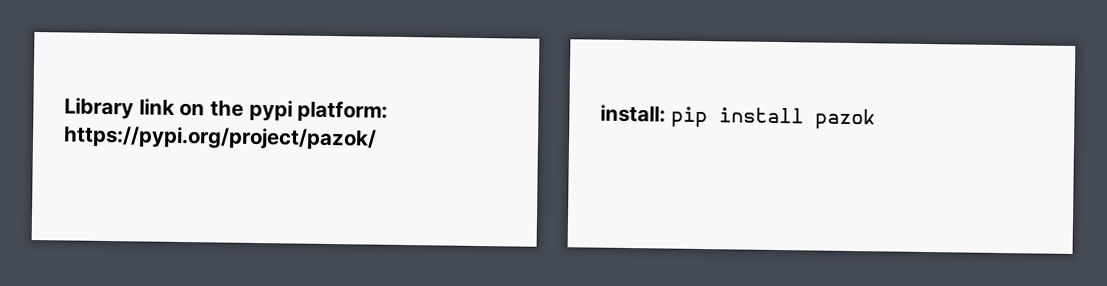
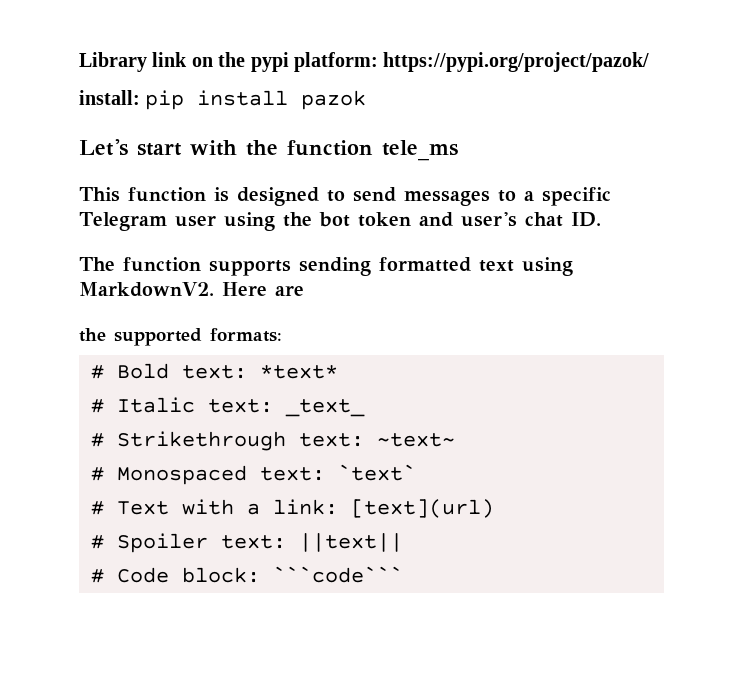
+ Let's start with the function tele_ms
+ This function is designed to send messages to a specific Telegram user using the bot token and user's chat ID.
+ The function supports sending formatted text using MarkdownV2. Here are
+ the supported formats:
+ # Bold text: *text*
+ # Italic text: _text_
+ # Strikethrough text: ~text~
+ # Monospaced text: `text`
+ # Text with a link: [text](url)
+ # Spoiler text: ||text||
+ # Code block: ```code```

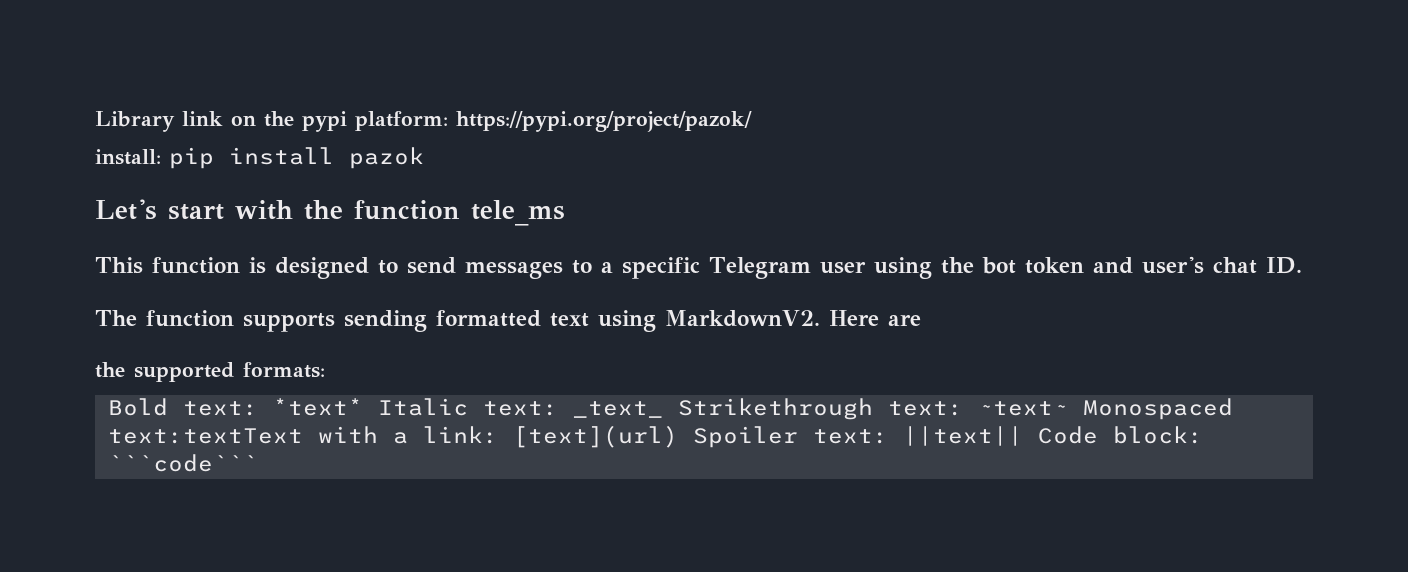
- # Bold text: *text*
- # Italic text: _text_
- # Strikethrough text: ~text~
- # Monospaced text: `text`
- # Text with a link: [text](url)
- # Spoiler text: ||text||
- # Code block: ```code```
+ Bold text: *text* Italic text: _text_ Strikethrough text: ~text~ Monospaced text:textText with a link: [text](url) Spoiler text: ||text|| Code block: ```code```

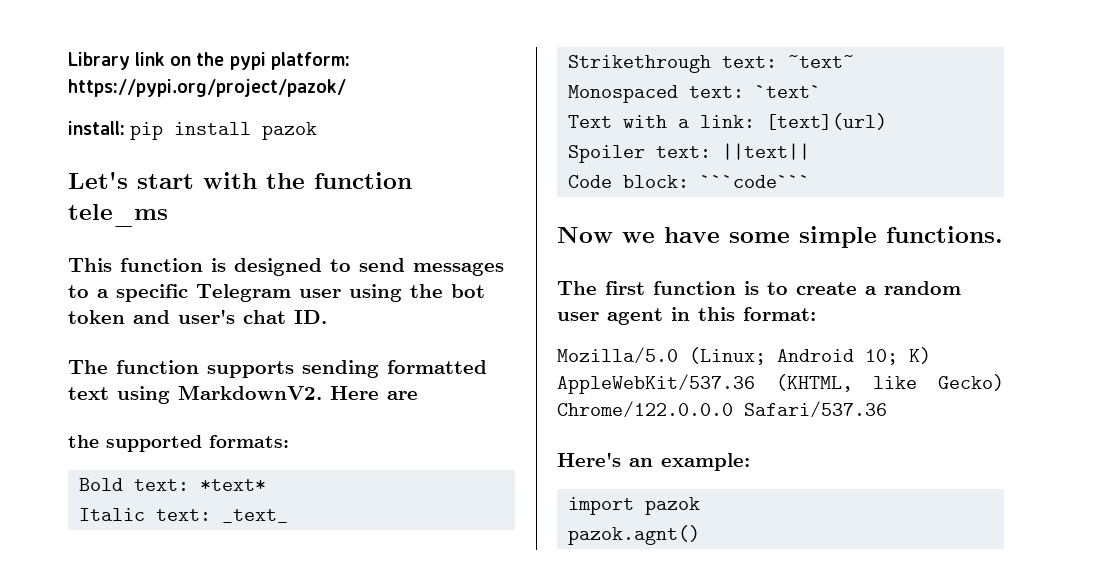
- Bold text: *text* Italic text: _text_ Strikethrough text: ~text~ Monospaced text:textText with a link: [text](url) Spoiler text: ||text|| Code block: ```code```
+ Bold text: *text*
+ Italic text: _text_
+ Strikethrough text: ~text~
+ Monospaced text: `text`
+ Text with a link: [text](url)
+ Spoiler text: ||text||
+ Code block: ```code```
+ Now we have some simple functions.
+ The first function is to create a random user agent in this format:
+ Mozilla/5.0 (Linux; Android 10; K) AppleWebKit/537.36 (KHTML, like Gecko) Chrome/122.0.0.0 Safari/537.36
+ Here's an example:
+ import pazok
+ pazok.agnt()

